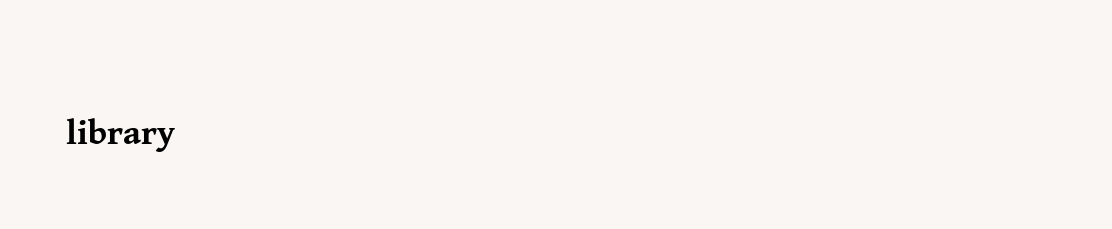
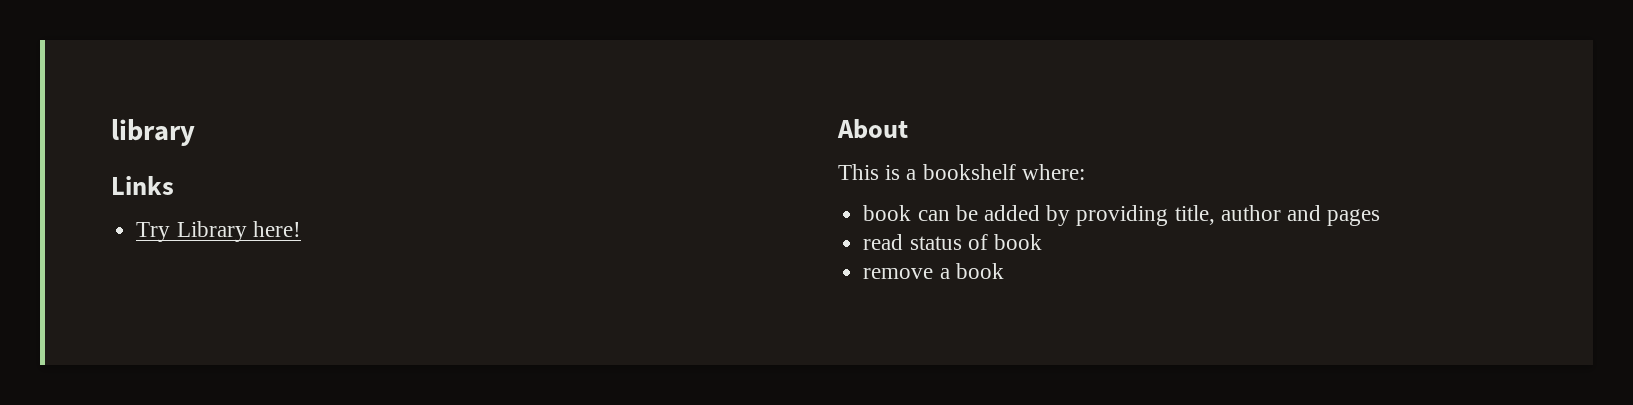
+ Links
+ Try Library here!
+ About
+ This is a bookshelf where:
+ book can be added by providing title, author and pages
+ read status of book
+ remove a book

